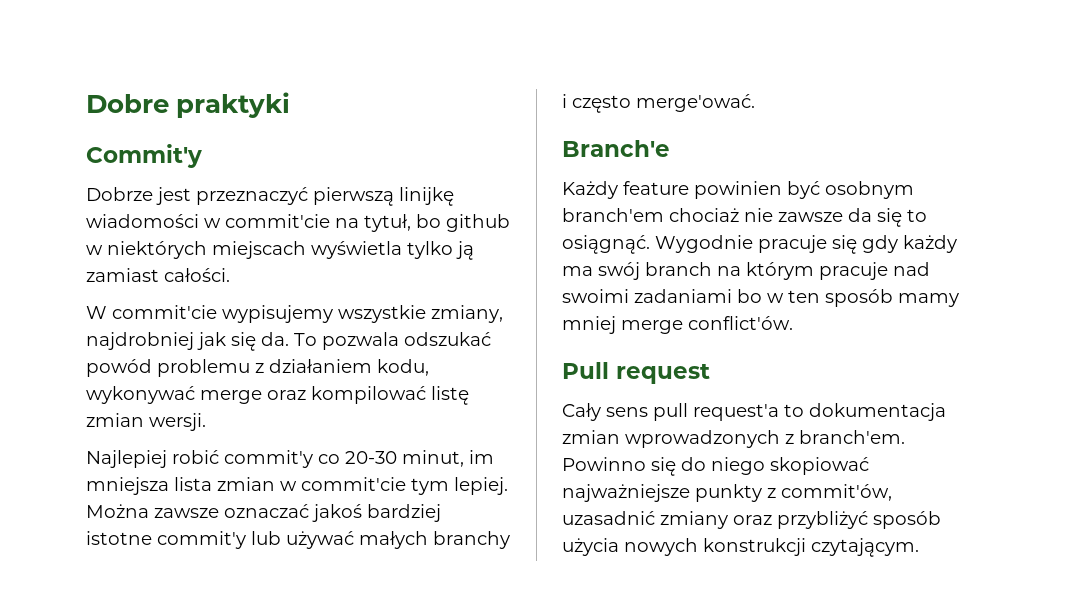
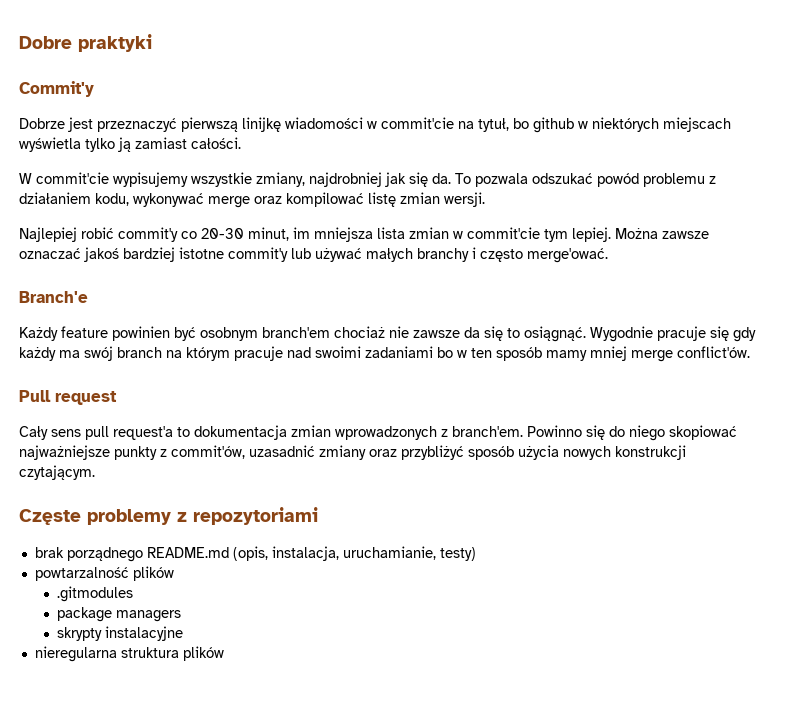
+ Częste problemy z repozytoriami
+ brak porządnego README.md (opis, instalacja, uruchamianie, testy)
+ powtarzalność plików
+ .gitmodules
+ package managers
+ skrypty instalacyjne
+ nieregularna struktura plików

